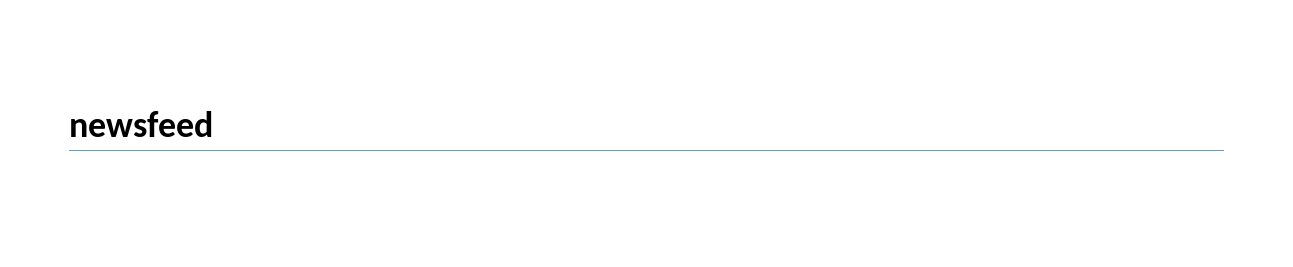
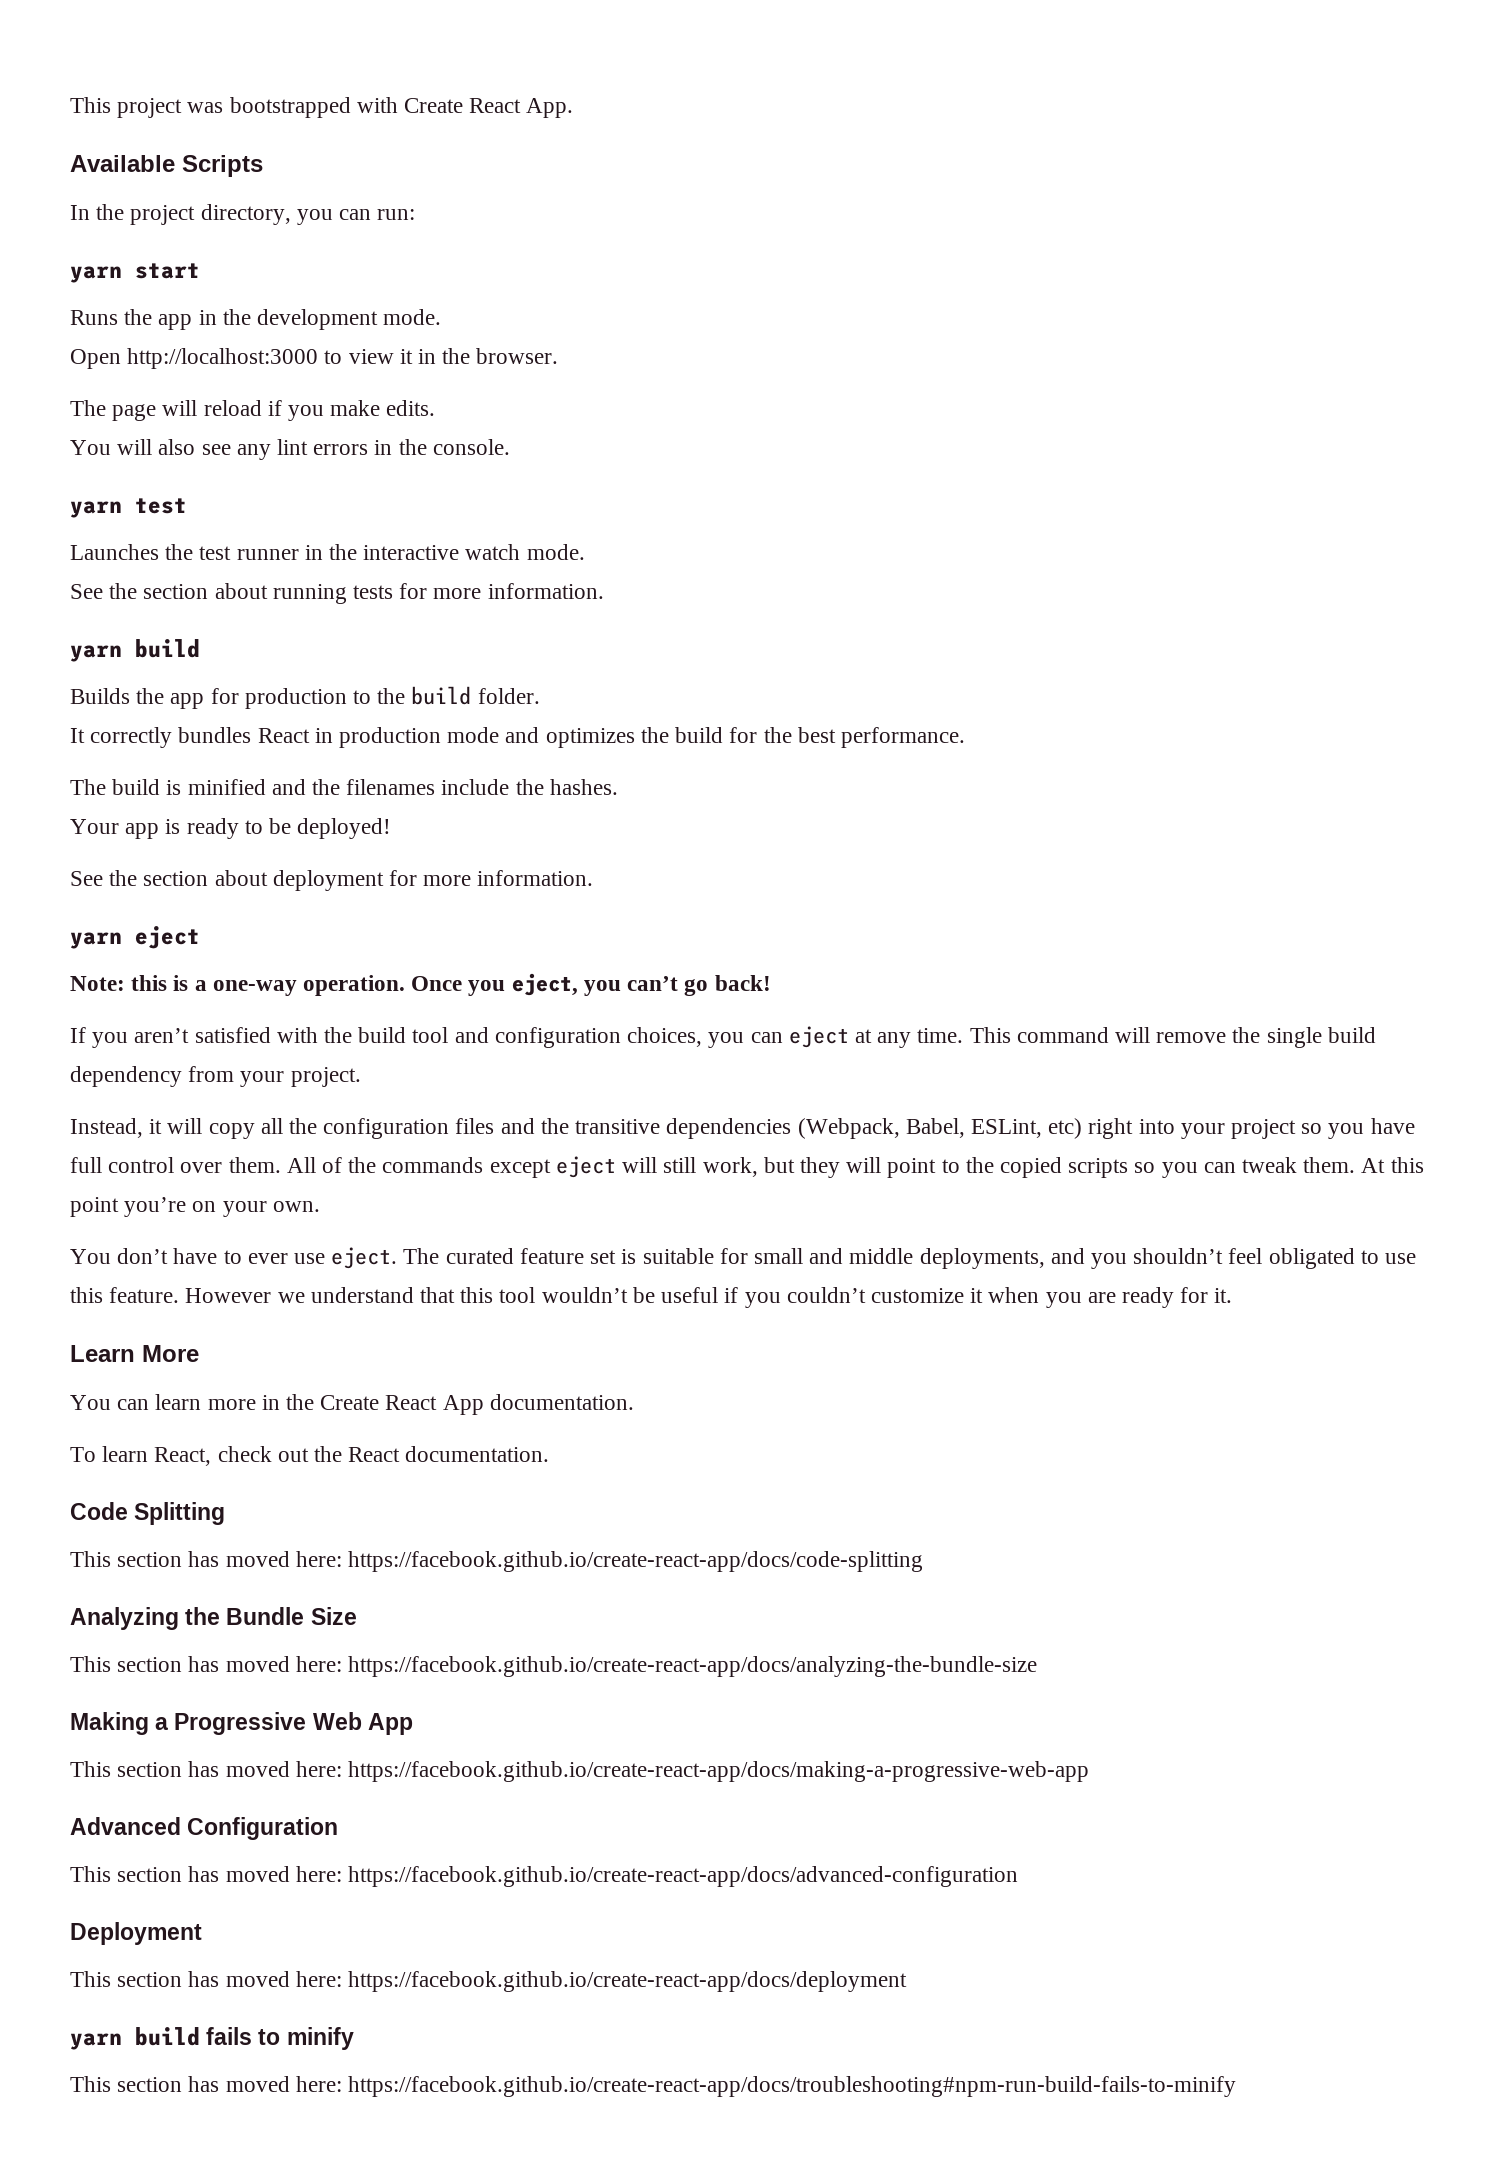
- newsfeed
+ This project was bootstrapped with Create React App.
+ Available Scripts
+ In the project directory, you can run:
+ yarn start
+ Runs the app in the development mode.
+ Open http://localhost:3000 to view it in the browser.
+ The page will reload if you make edits.
+ You will also see any lint errors in the console.
+ yarn test
+ Launches the test runner in the interactive watch mode.
+ See the section about running tests for more information.
+ yarn build
+ Builds the app for production to the build folder.
+ It correctly bundles React in production mode and optimizes the build for the best performance.
+ The build is minified and the filenames include the hashes.
+ Your app is ready to be deployed!
+ See the section about deployment for more information.
+ yarn eject
+ Note: this is a one-way operation. Once you eject, you can’t go back!
+ If you aren’t satisfied with the build tool and configuration choices, you can eject at any time. This command will remove the single build dependency from your project.
+ Instead, it will copy all the configuration files and the transitive dependencies (Webpack, Babel, ESLint, etc) right into your project so you have full control over them. All of the commands except eject will still work, but they will point to the copied scripts so you can tweak them. At this point you’re on your own.
+ You don’t have to ever use eject. The curated feature set is suitable for small and middle deployments, and you shouldn’t feel obligated to use this feature. However we understand that this tool wouldn’t be useful if you couldn’t customize it when you are ready for it.
+ Learn More
+ You can learn more in the Create React App documentation.
+ To learn React, check out the React documentation.
+ Code Splitting
+ This section has moved here: https://facebook.github.io/create-react-app/docs/code-splitting
+ Analyzing the Bundle Size
+ This section has moved here: https://facebook.github.io/create-react-app/docs/analyzing-the-bundle-size
+ Making a Progressive Web App
+ This section has moved here: https://facebook.github.io/create-react-app/docs/making-a-progressive-web-app
+ Advanced Configuration
+ This section has moved here: https://facebook.github.io/create-react-app/docs/advanced-configuration
+ Deployment
+ This section has moved here: https://facebook.github.io/create-react-app/docs/deployment
+ yarn build fails to minify
+ This section has moved here: https://facebook.github.io/create-react-app/docs/troubleshooting#npm-run-build-fails-to-minify

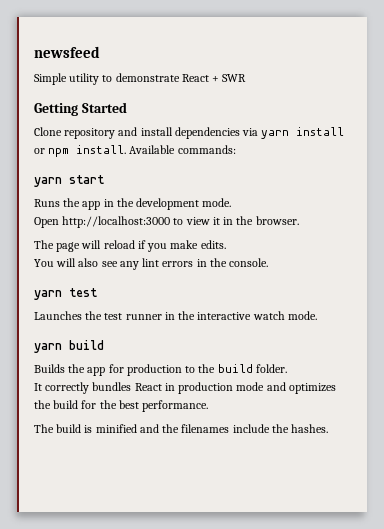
- This project was bootstrapped with Create React App.
- Available Scripts
- In the project directory, you can run:
+ newsfeed
+ Simple utility to demonstrate React + SWR
+ Getting Started
+ Clone repository and install dependencies via yarn install or npm install. Available commands:
- See the section about running tests for more information.
- Your app is ready to be deployed!
- See the section about deployment for more information.
- yarn eject
- Note: this is a one-way operation. Once you eject, you can’t go back!
- If you aren’t satisfied with the build tool and configuration choices, you can eject at any time. This command will remove the single build dependency from your project.
- Instead, it will copy all the configuration files and the transitive dependencies (Webpack, Babel, ESLint, etc) right into your project so you have full control over them. All of the commands except eject will still work, but they will point to the copied scripts so you can tweak them. At this point you’re on your own.
- You don’t have to ever use eject. The curated feature set is suitable for small and middle deployments, and you shouldn’t feel obligated to use this feature. However we understand that this tool wouldn’t be useful if you couldn’t customize it when you are ready for it.
- Learn More
- You can learn more in the Create React App documentation.
- To learn React, check out the React documentation.
- Code Splitting
- This section has moved here: https://facebook.github.io/create-react-app/docs/code-splitting
- Analyzing the Bundle Size
- This section has moved here: https://facebook.github.io/create-react-app/docs/analyzing-the-bundle-size
- Making a Progressive Web App
- This section has moved here: https://facebook.github.io/create-react-app/docs/making-a-progressive-web-app
- Advanced Configuration
- This section has moved here: https://facebook.github.io/create-react-app/docs/advanced-configuration
- Deployment
- This section has moved here: https://facebook.github.io/create-react-app/docs/deployment
- yarn build fails to minify
- This section has moved here: https://facebook.github.io/create-react-app/docs/troubleshooting#npm-run-build-fails-to-minify

